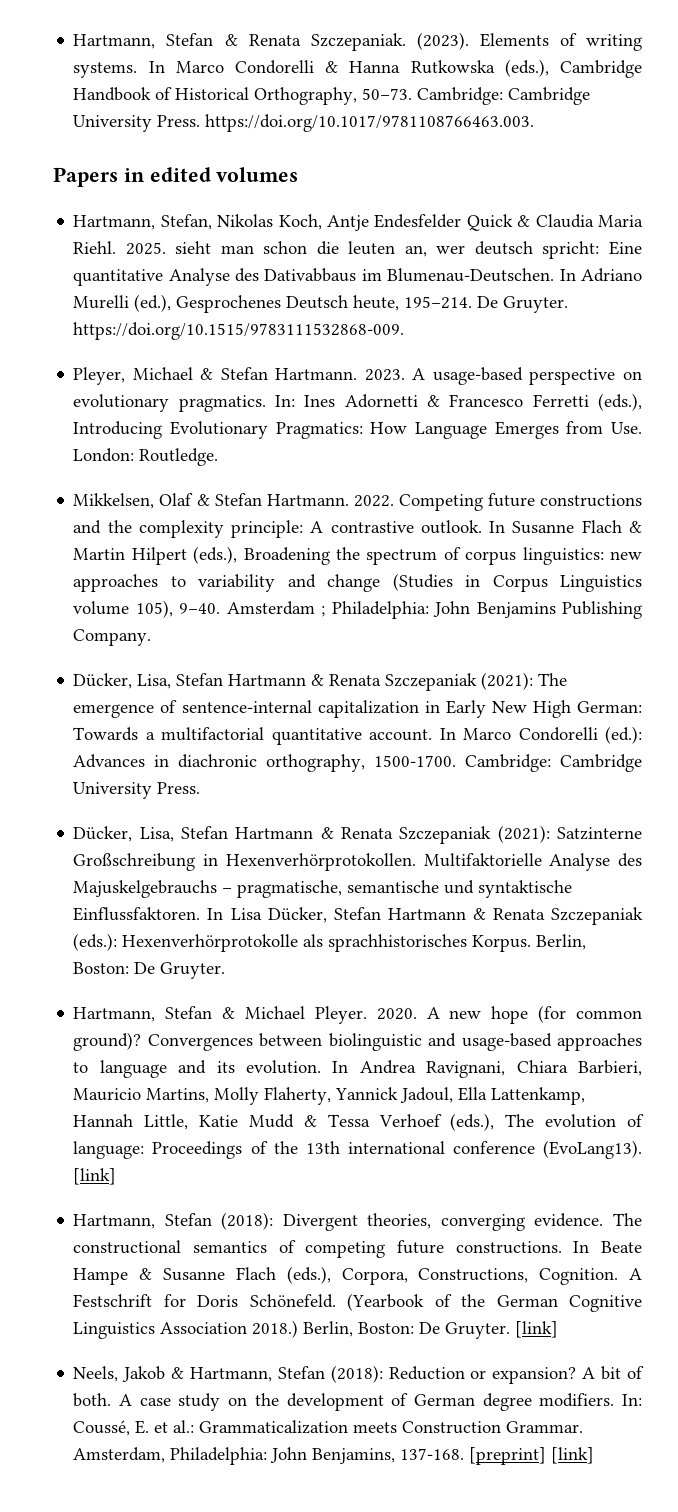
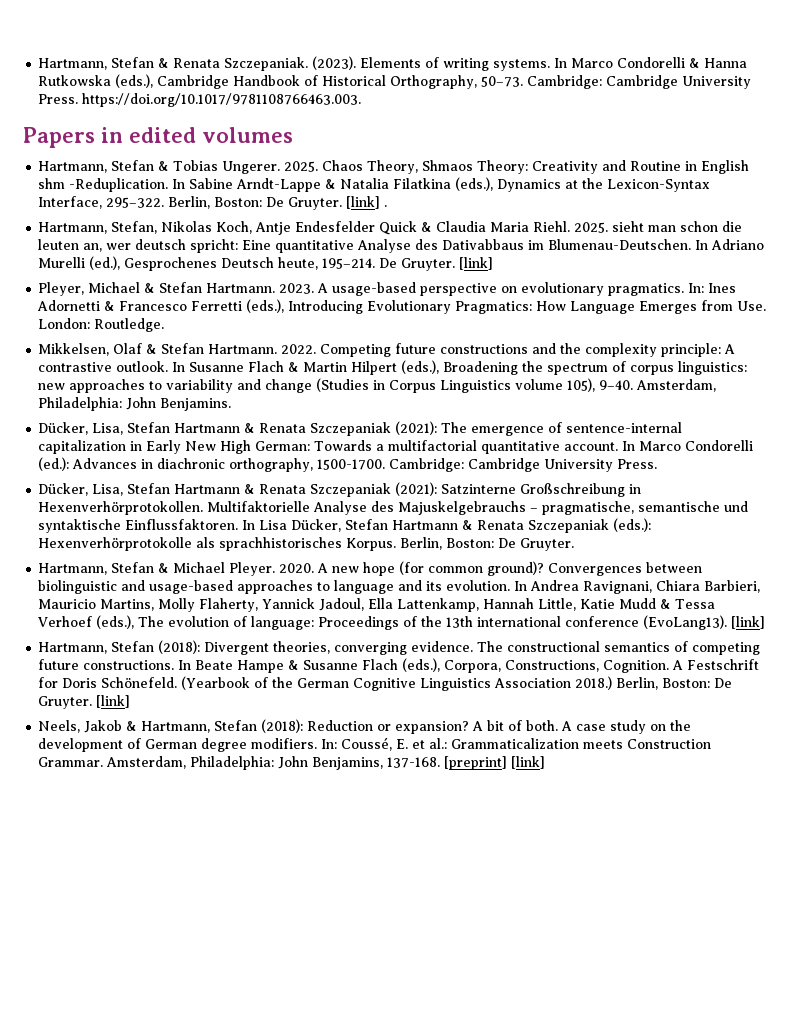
+ Hartmann, Stefan & Tobias Ungerer. 2025. Chaos Theory, Shmaos Theory: Creativity and Routine in English shm -Reduplication. In Sabine Arndt-Lappe & Natalia Filatkina (eds.), Dynamics at the Lexicon-Syntax Interface, 295–322. Berlin, Boston: De Gruyter. [link] .
- In Adriano Murelli (ed.), Gesprochenes Deutsch heute, 195–214. De Gruyter. https://doi.org/10.1515/9783111532868-009.
+ In Adriano Murelli (ed.), Gesprochenes Deutsch heute, 195–214. De Gruyter. [link]
- Amsterdam ; Philadelphia: John Benjamins Publishing Company.
+ Amsterdam, Philadelphia: John Benjamins.

